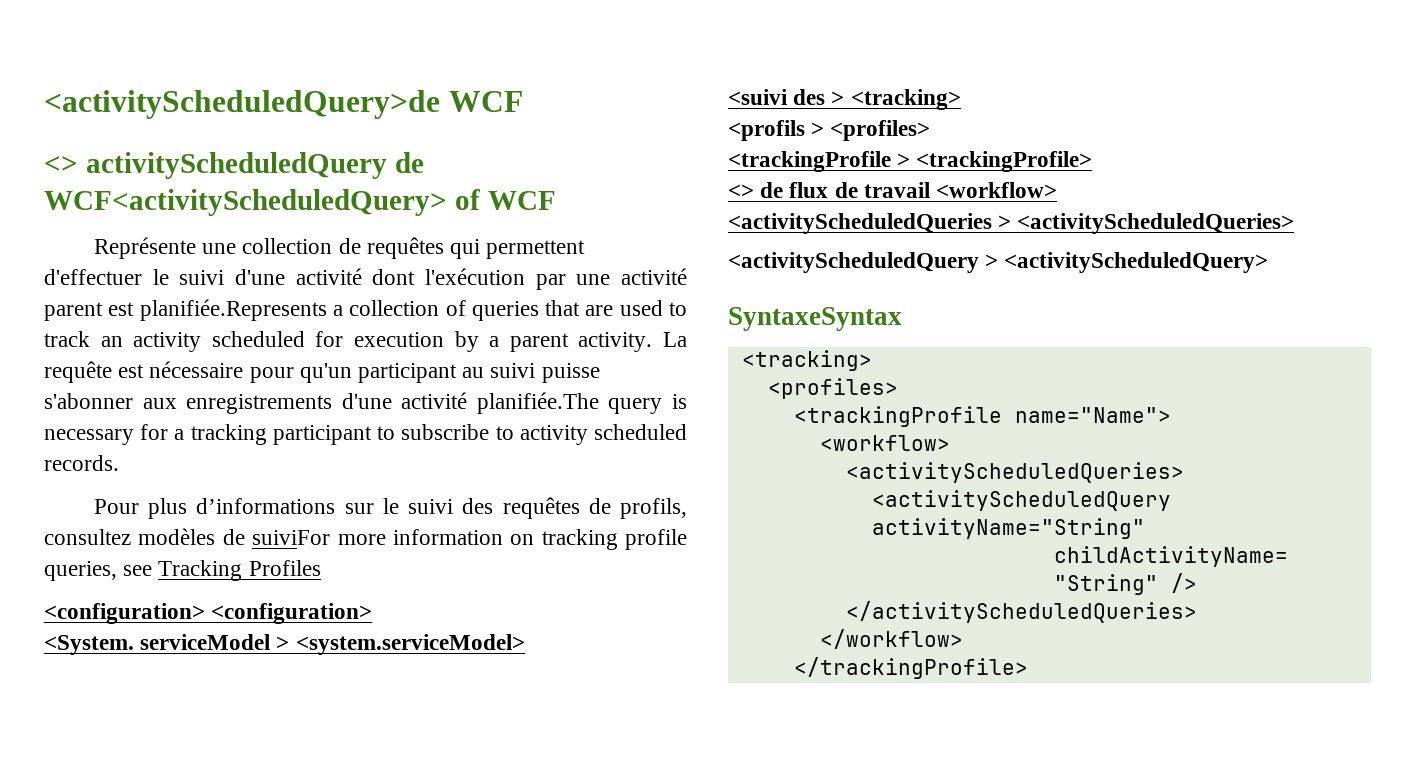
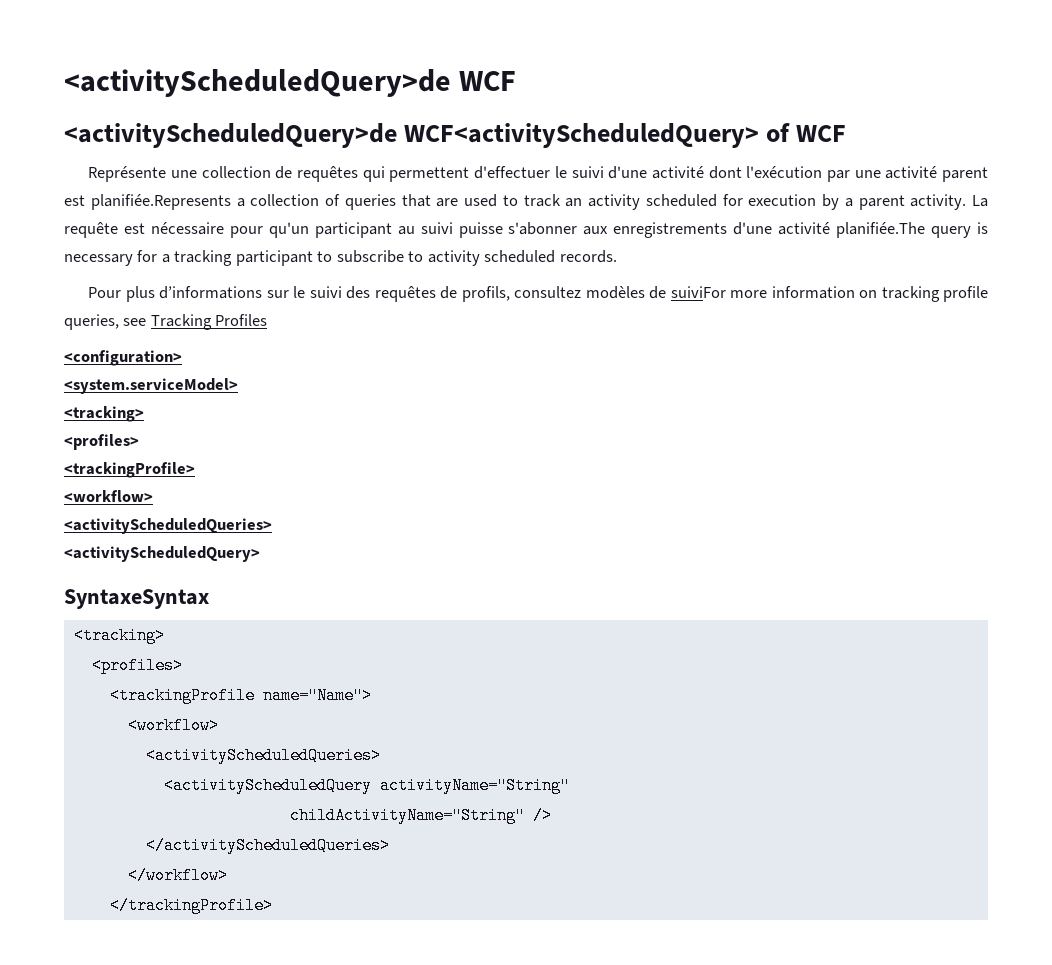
- <> activityScheduledQuery de WCF<activityScheduledQuery> of WCF
+ <activityScheduledQuery>de WCF<activityScheduledQuery> of WCF
- <configuration> <configuration>
- <System. serviceModel > <system.serviceModel>
- <suivi des > <tracking>
- <profils > <profiles>
- <trackingProfile > <trackingProfile>
- <> de flux de travail <workflow>
- <activityScheduledQueries > <activityScheduledQueries>
- <activityScheduledQuery > <activityScheduledQuery>
+ <configuration>
+ <system.serviceModel>
+ <tracking>
+ <profiles>
+ <trackingProfile>
+ <workflow>
+ <activityScheduledQueries>
+ <activityScheduledQuery>

